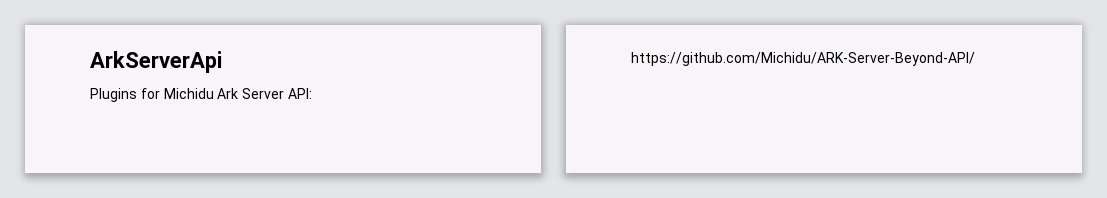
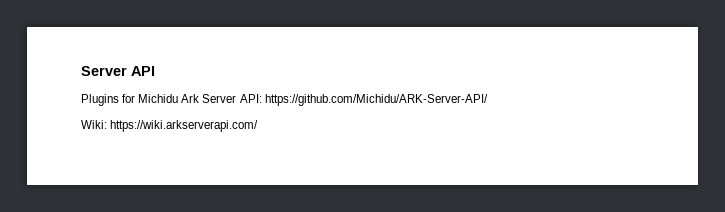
- ArkServerApi
+ Server API
- Plugins for Michidu Ark Server API: https://github.com/Michidu/ARK-Server-Beyond-API/
+ Plugins for Michidu Ark Server API: https://github.com/Michidu/ARK-Server-API/
+ Wiki: https://wiki.arkserverapi.com/

